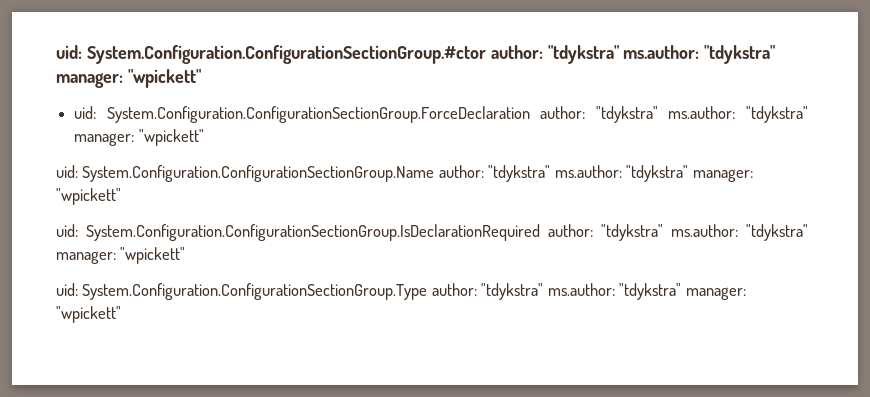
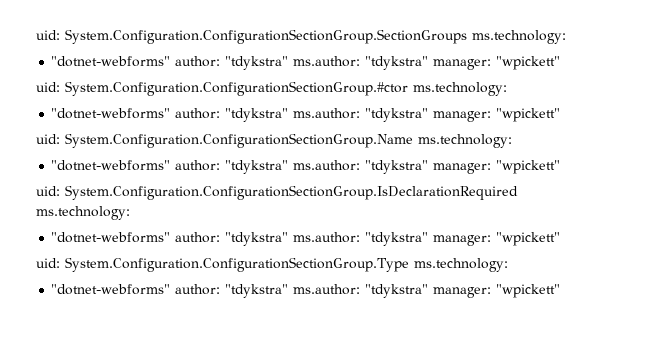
- uid: System.Configuration.ConfigurationSectionGroup.#ctor author: "tdykstra" ms.author: "tdykstra" manager: "wpickett"
- uid: System.Configuration.ConfigurationSectionGroup.ForceDeclaration author: "tdykstra" ms.author: "tdykstra" manager: "wpickett"
+ uid: System.Configuration.ConfigurationSectionGroup.SectionGroups ms.technology:
+ "dotnet-webforms" author: "tdykstra" ms.author: "tdykstra" manager: "wpickett"
+ uid: System.Configuration.ConfigurationSectionGroup.#ctor ms.technology:
+ "dotnet-webforms" author: "tdykstra" ms.author: "tdykstra" manager: "wpickett"
- uid: System.Configuration.ConfigurationSectionGroup.Name author: "tdykstra" ms.author: "tdykstra" manager: "wpickett"
+ uid: System.Configuration.ConfigurationSectionGroup.Name ms.technology:
+ "dotnet-webforms" author: "tdykstra" ms.author: "tdykstra" manager: "wpickett"
- uid: System.Configuration.ConfigurationSectionGroup.IsDeclarationRequired author: "tdykstra" ms.author: "tdykstra" manager: "wpickett"
+ uid: System.Configuration.ConfigurationSectionGroup.IsDeclarationRequired ms.technology:
+ "dotnet-webforms" author: "tdykstra" ms.author: "tdykstra" manager: "wpickett"
- uid: System.Configuration.ConfigurationSectionGroup.Type author: "tdykstra" ms.author: "tdykstra" manager: "wpickett"
+ uid: System.Configuration.ConfigurationSectionGroup.Type ms.technology:
+ "dotnet-webforms" author: "tdykstra" ms.author: "tdykstra" manager: "wpickett"

